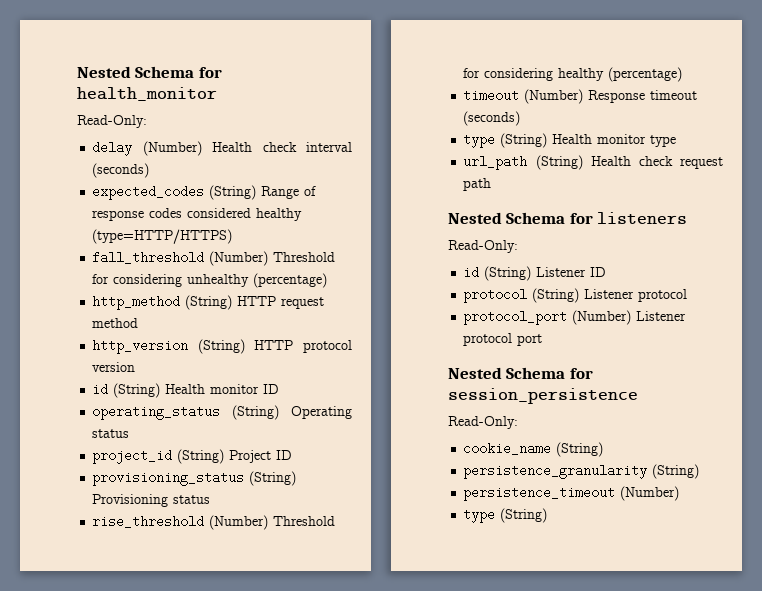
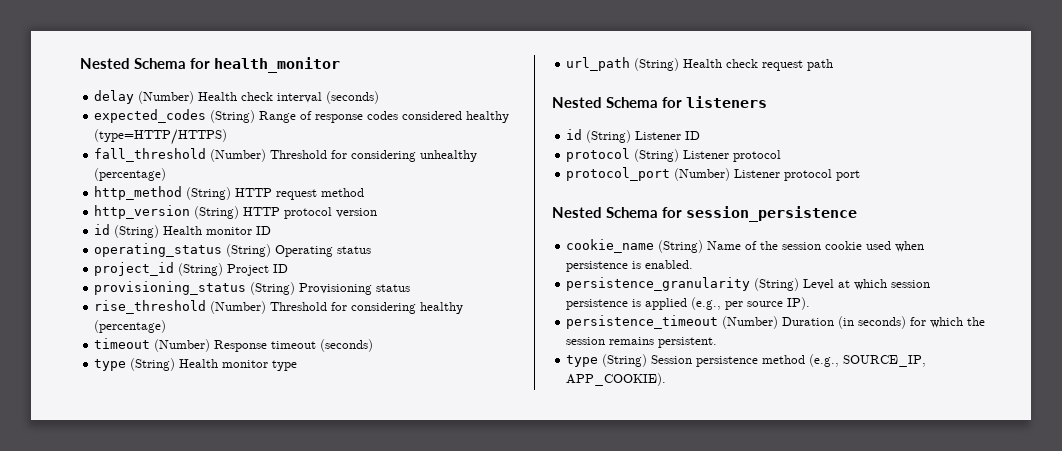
  Nested Schema for health_monitor
- Read-Only:
  Nested Schema for listeners
- Read-Only:
  Nested Schema for session_persistence
- Read-Only:
- cookie_name (String)
- persistence_granularity (String)
- persistence_timeout (Number)
- type (String)
+ cookie_name (String) Name of the session cookie used when persistence is enabled.
+ persistence_granularity (String) Level at which session persistence is applied (e.g., per source IP).
+ persistence_timeout (Number) Duration (in seconds) for which the session remains persistent.
+ type (String) Session persistence method (e.g., SOURCE_IP, APP_COOKIE).

